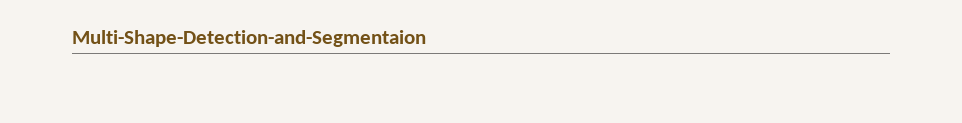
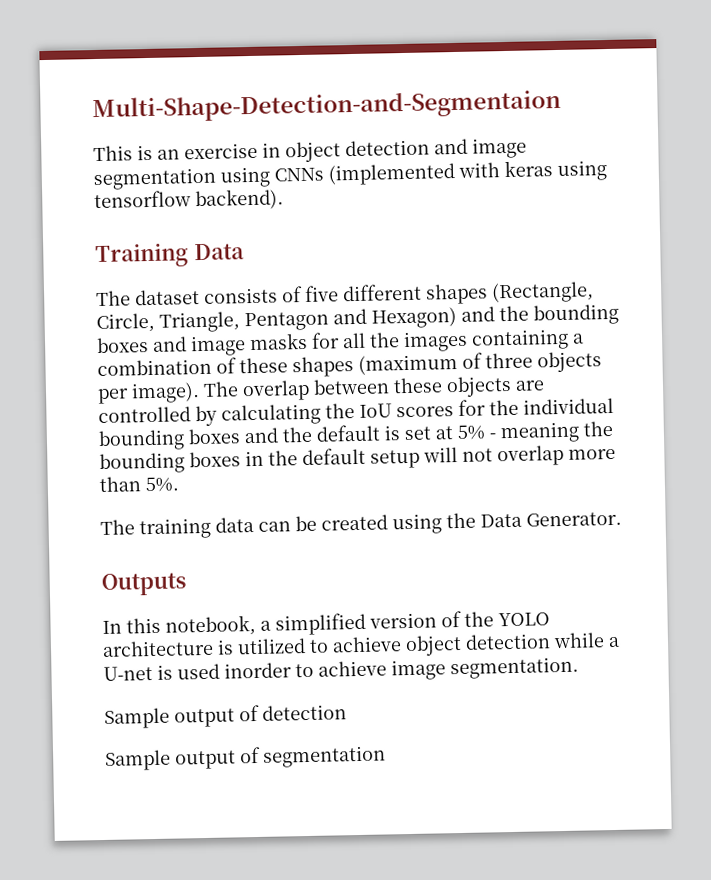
+ This is an exercise in object detection and image segmentation using CNNs (implemented with keras using tensorflow backend).
+ Training Data
+ The dataset consists of five different shapes (Rectangle, Circle, Triangle, Pentagon and Hexagon) and the bounding boxes and image masks for all the images containing a combination of these shapes (maximum of three objects per image). The overlap between these objects are controlled by calculating the IoU scores for the individual bounding boxes and the default is set at 5% - meaning the bounding boxes in the default setup will not overlap more than 5%.
+ The training data can be created using the Data Generator.
+ Outputs
+ In this notebook, a simplified version of the YOLO architecture is utilized to achieve object detection while a U-net is used inorder to achieve image segmentation.
+ Sample output of detection
+ Sample output of segmentation

